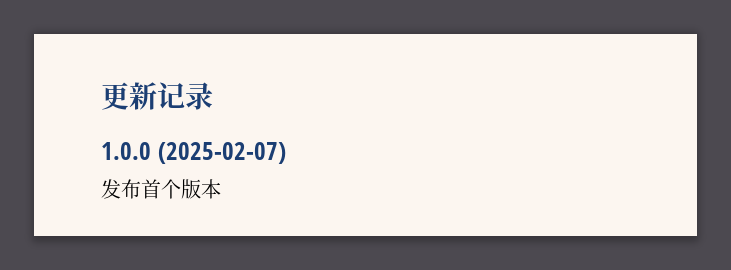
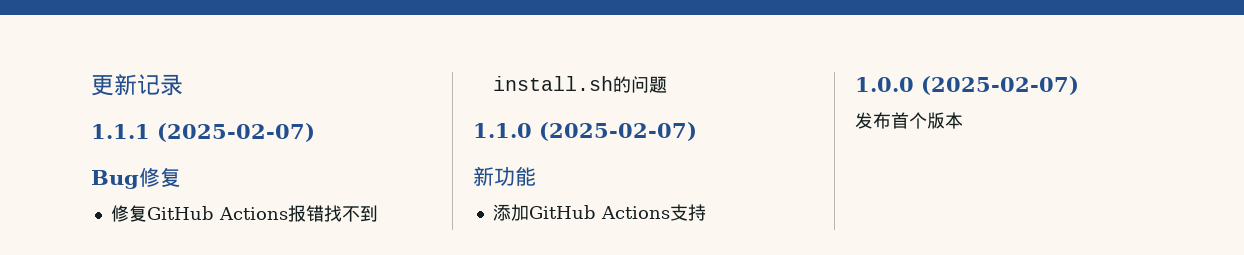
+ 1.1.1 (2025-02-07)
+ Bug修复
+ 修复GitHub Actions报错找不到install.sh的问题
+ 1.1.0 (2025-02-07)
+ 新功能
+ 添加GitHub Actions支持

